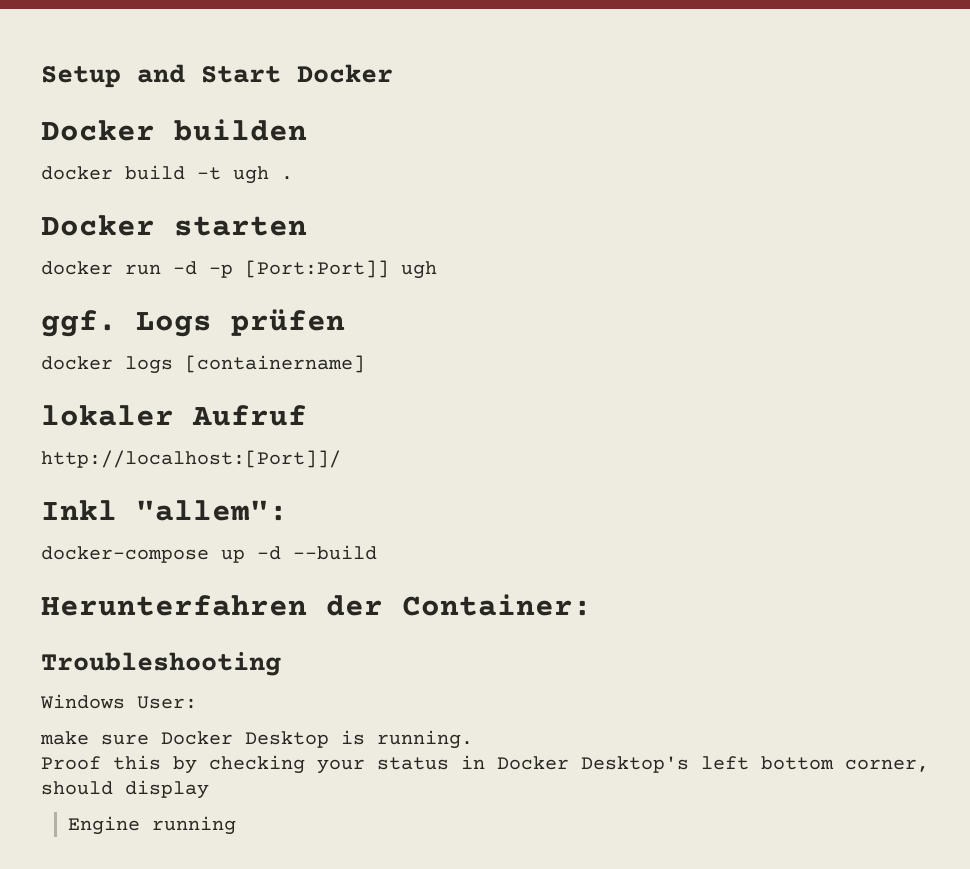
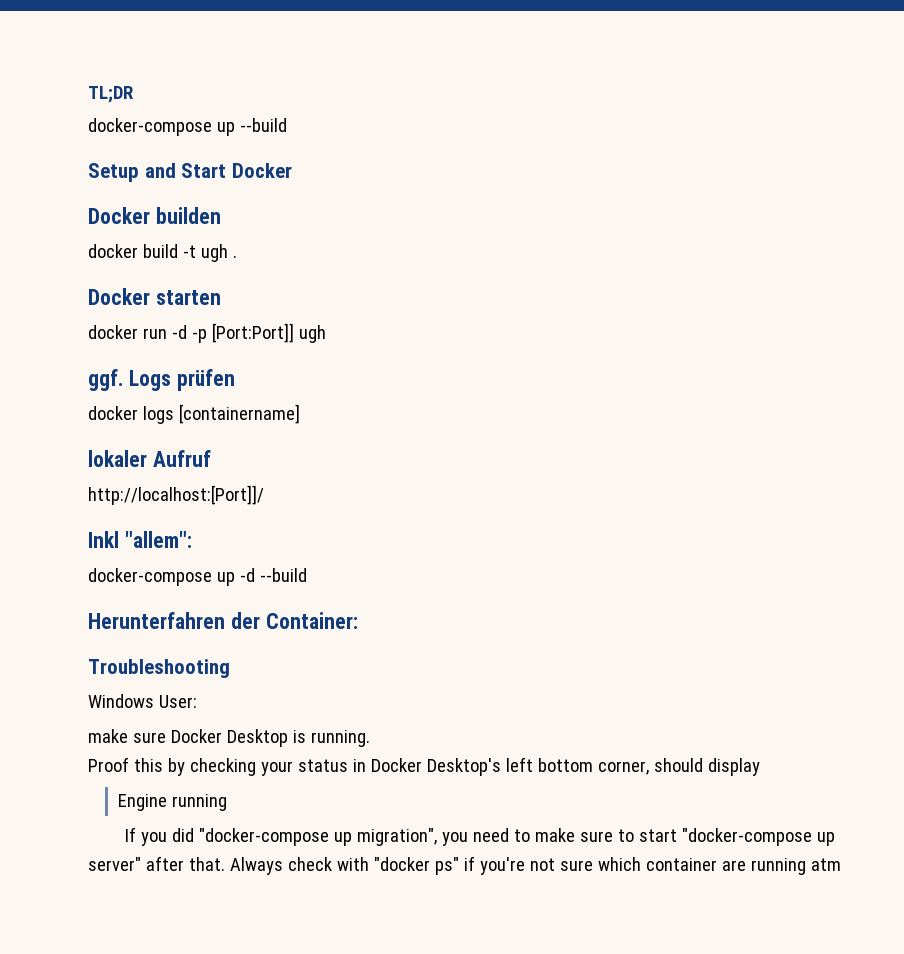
+ TL;DR
+ docker-compose up --build
+ If you did "docker-compose up migration", you need to make sure to start "docker-compose up server" after that. Always check with "docker ps" if you're not sure which container are running atm

